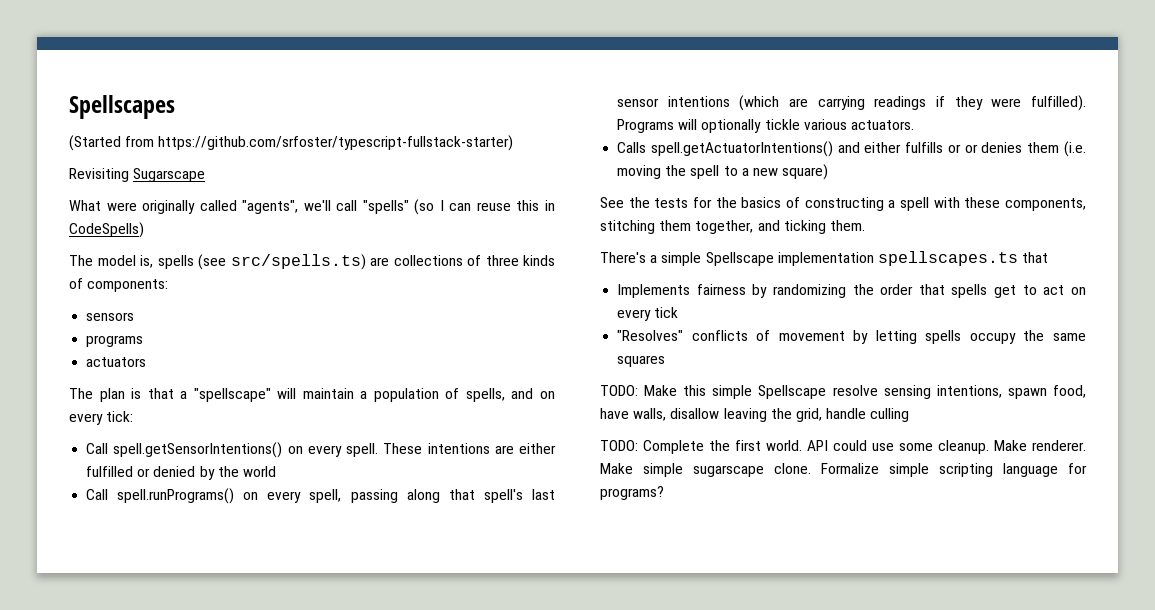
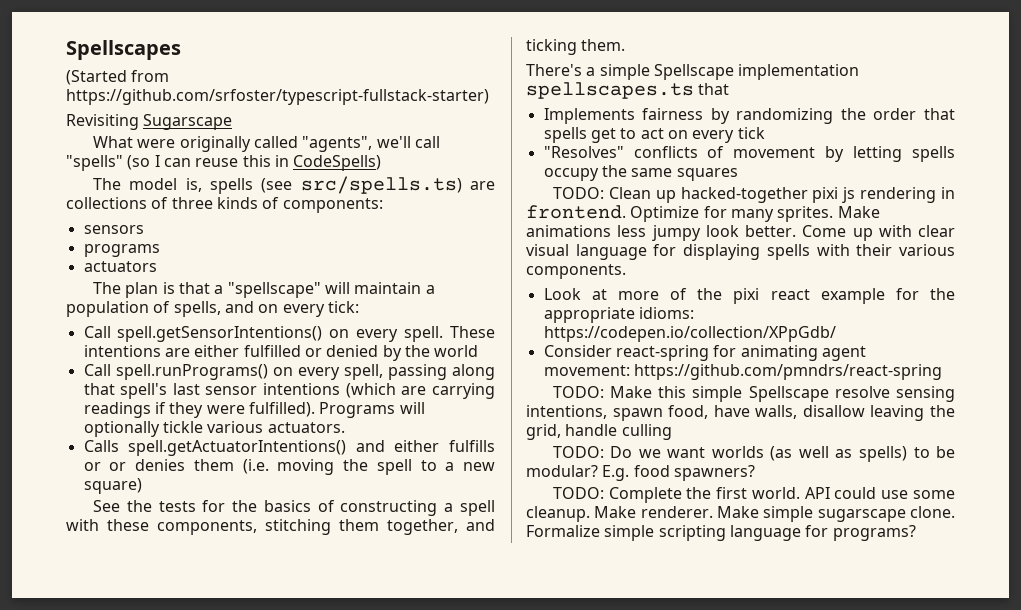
+ TODO: Clean up hacked-together pixi js rendering in frontend. Optimize for many sprites. Make animations less jumpy look better. Come up with clear visual language for displaying spells with their various components.
+ Look at more of the pixi react example for the appropriate idioms: https://codepen.io/collection/XPpGdb/
+ Consider react-spring for animating agent movement: https://github.com/pmndrs/react-spring
+ TODO: Do we want worlds (as well as spells) to be modular? E.g. food spawners?

